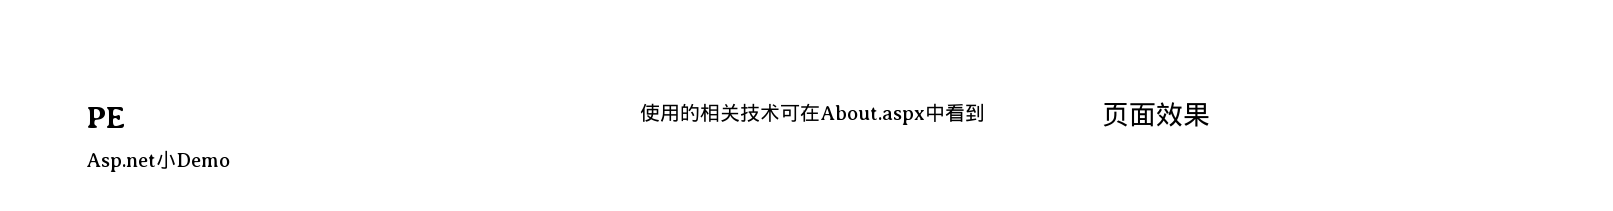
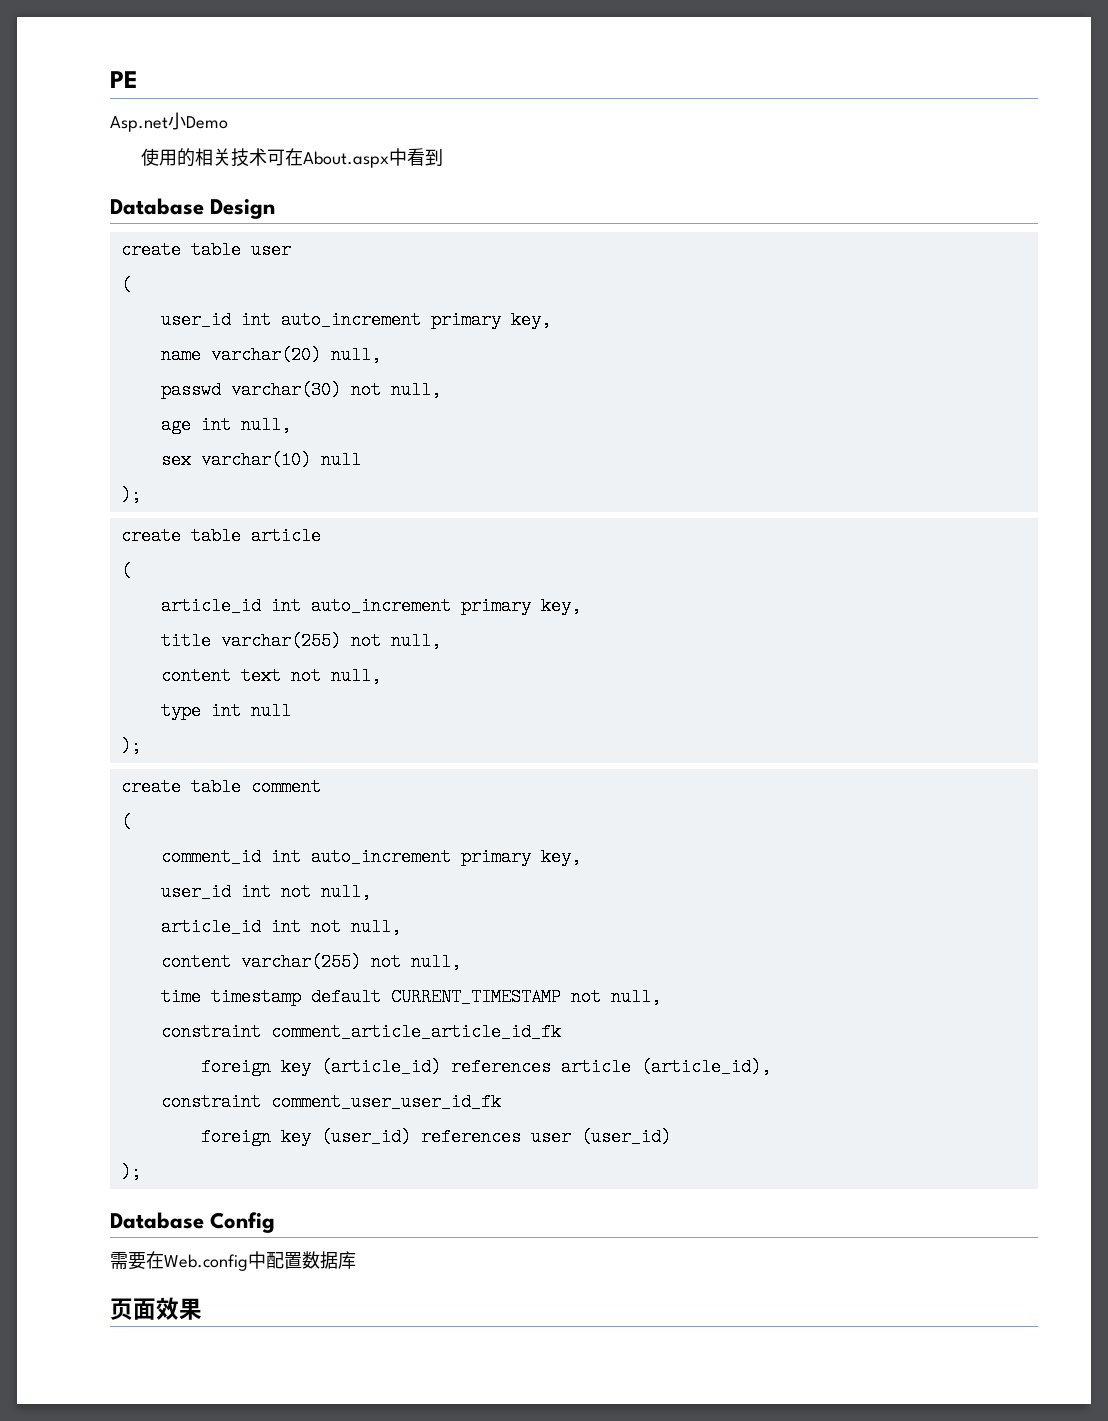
+ Database Design
+ create table user
+ (
+ user_id int auto_increment primary key,
+ name varchar(20) null,
+ passwd varchar(30) not null,
+ age int null,
+ sex varchar(10) null
+ );
+ create table article
+ (
+ article_id int auto_increment primary key,
+ title varchar(255) not null,
+ content text not null,
+ type int null
+ );
+ create table comment
+ (
+ comment_id int auto_increment primary key,
+ user_id int not null,
+ article_id int not null,
+ content varchar(255) not null,
+ time timestamp default CURRENT_TIMESTAMP not null,
+ constraint comment_article_article_id_fk
+ foreign key (article_id) references article (article_id),
+ constraint comment_user_user_id_fk
+ foreign key (user_id) references user (user_id)
+ );
+ Database Config
+ 需要在Web.config中配置数据库

